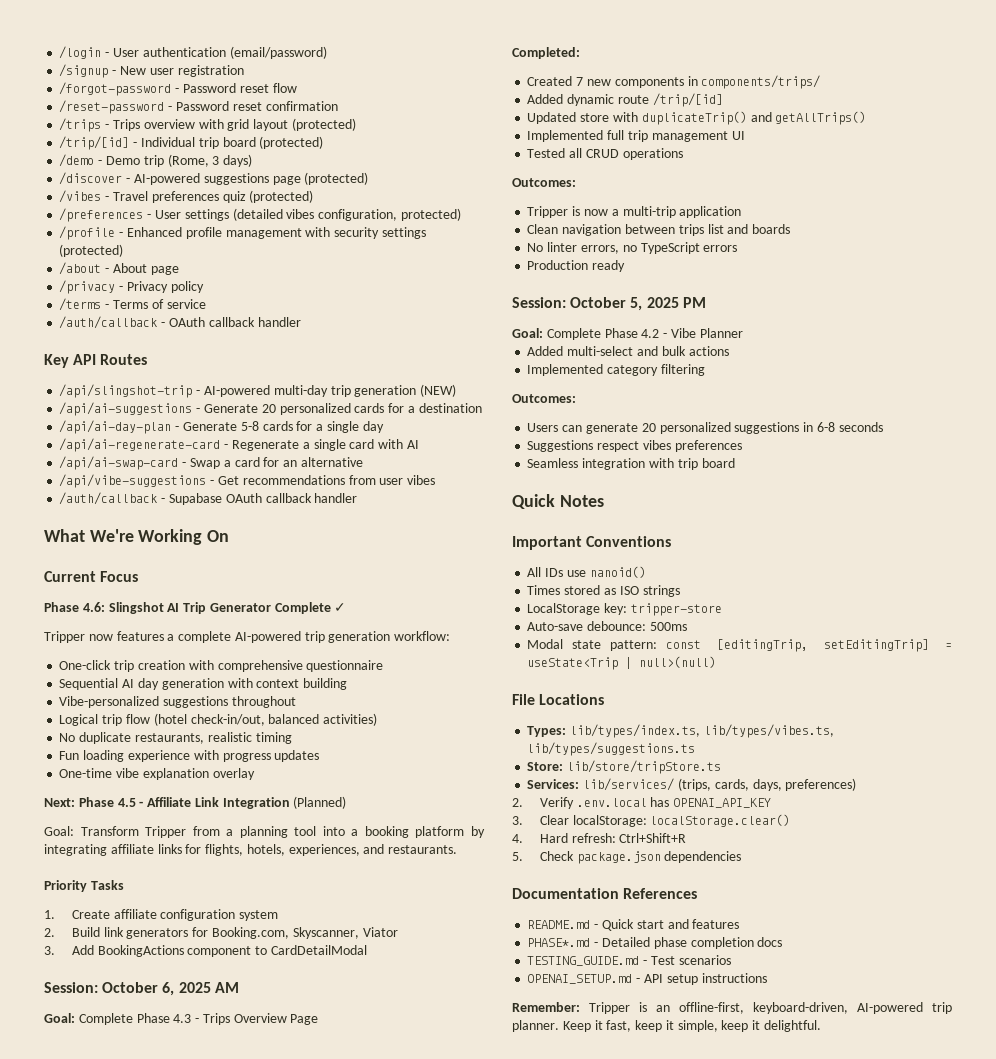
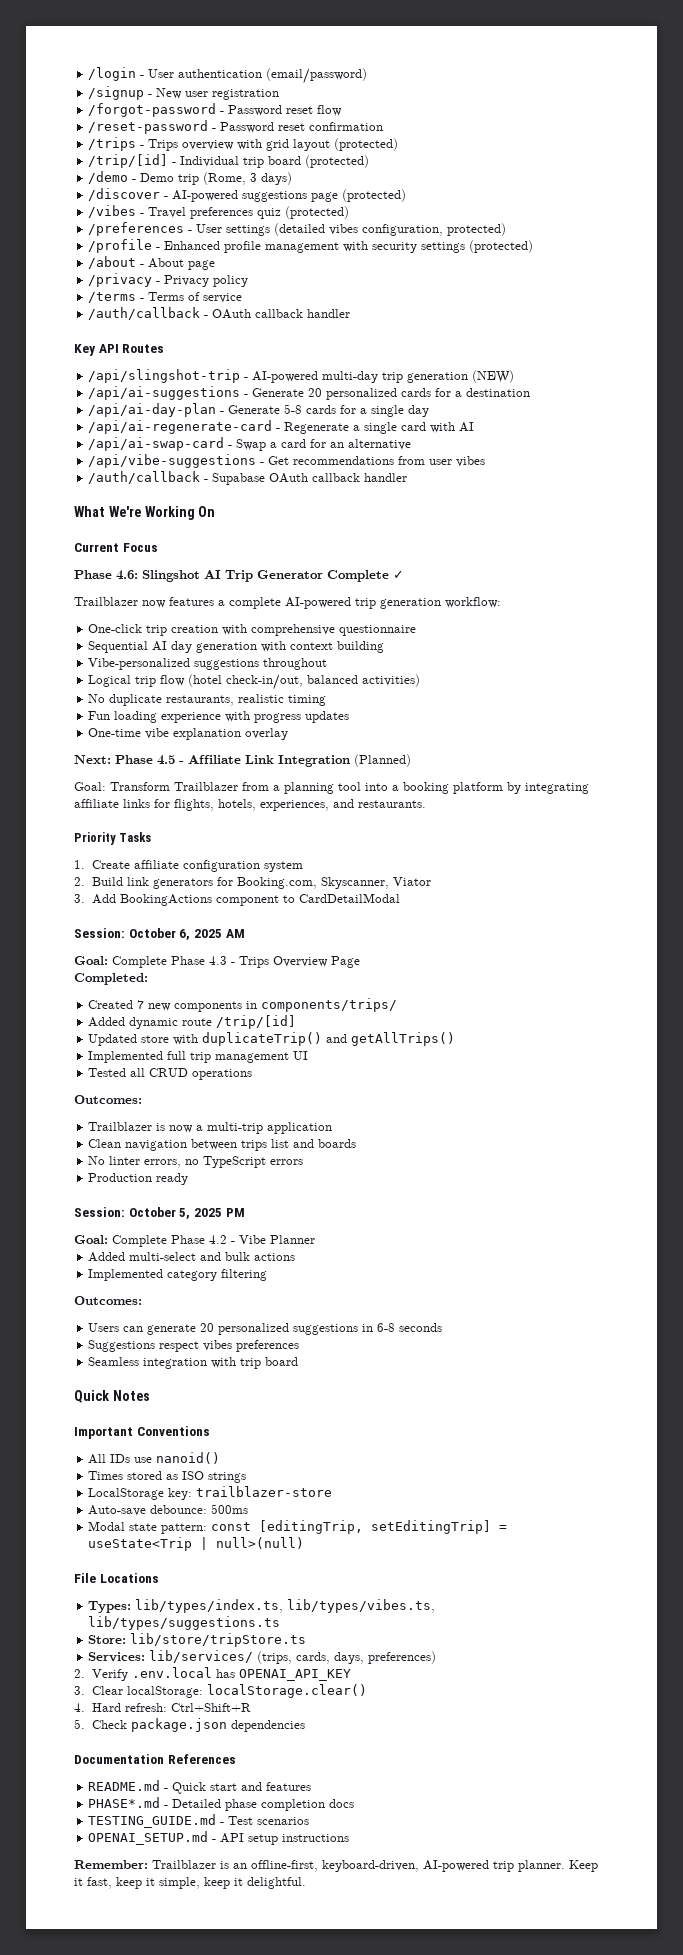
- Tripper now features a complete AI-powered trip generation workflow:
+ Trailblazer now features a complete AI-powered trip generation workflow:
- Goal: Transform Tripper from a planning tool into a booking platform by integrating affiliate links for flights, hotels, experiences, and restaurants.
+ Goal: Transform Trailblazer from a planning tool into a booking platform by integrating affiliate links for flights, hotels, experiences, and restaurants.
- Tripper is now a multi-trip application
+ Trailblazer is now a multi-trip application
- LocalStorage key: tripper-store
+ LocalStorage key: trailblazer-store
- Remember: Tripper is an offline-first, keyboard-driven, AI-powered trip planner.
+ Remember: Trailblazer is an offline-first, keyboard-driven, AI-powered trip planner.

